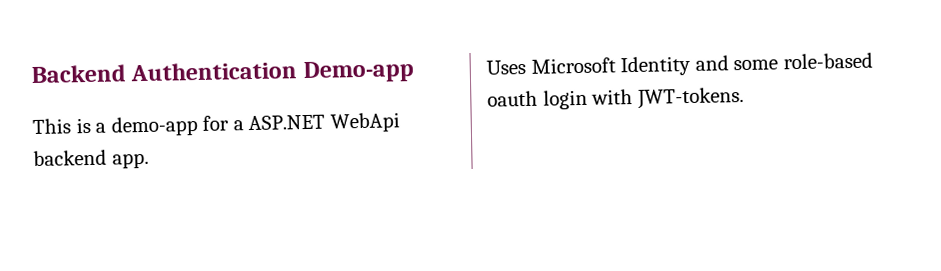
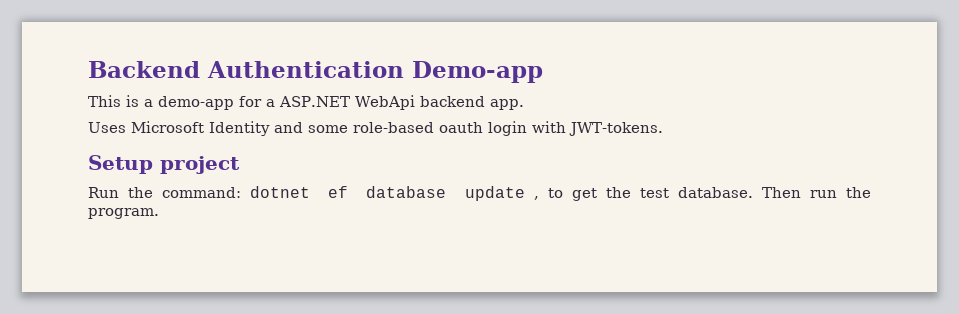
+ Setup project
+ Run the command: dotnet ef database update , to get the test database. Then run the program.

